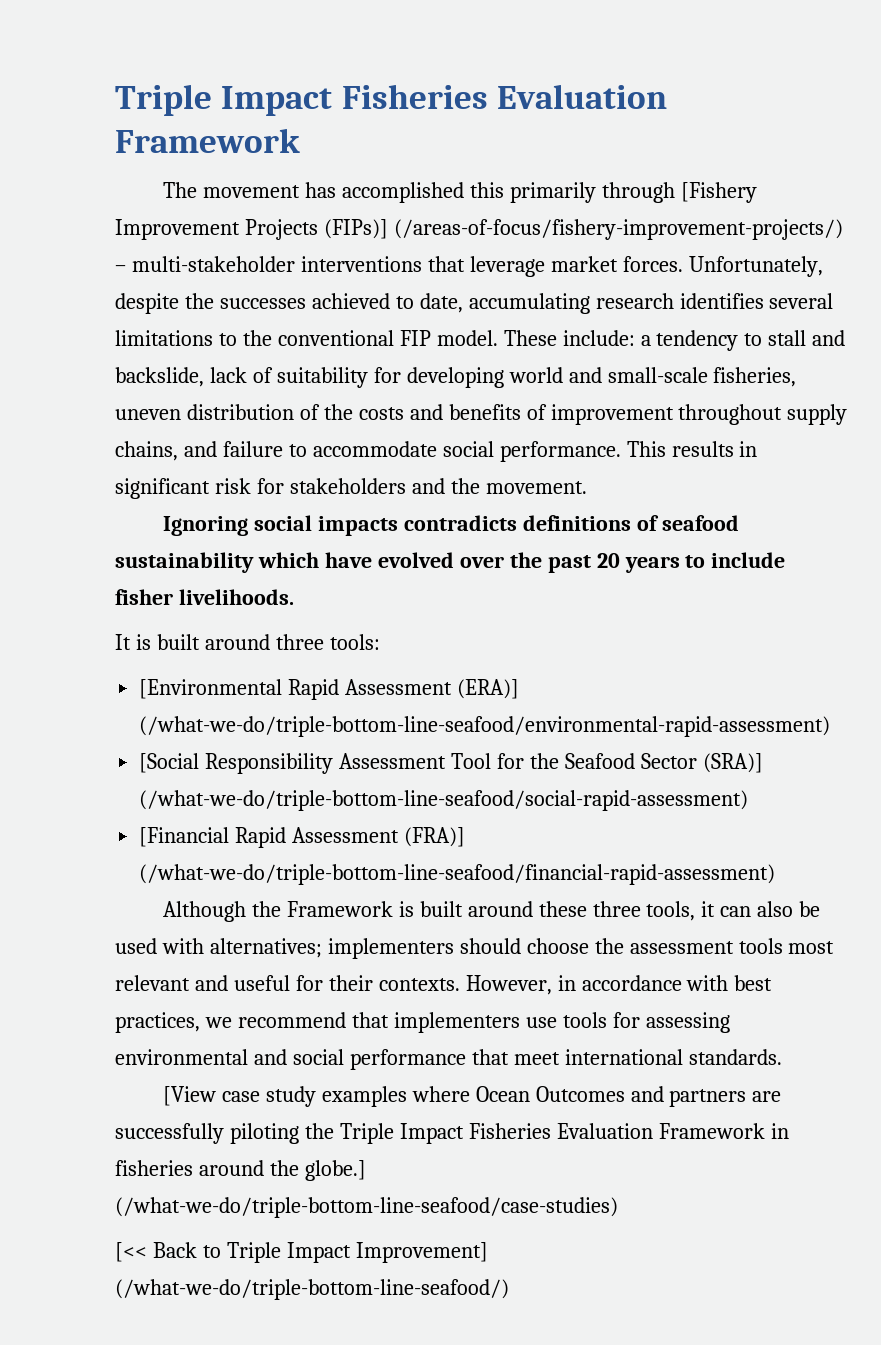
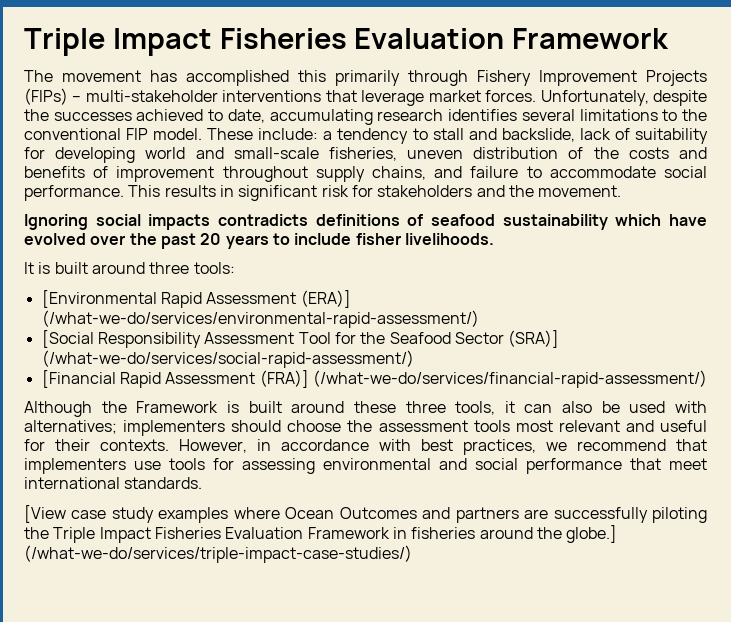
- The movement has accomplished this primarily through [Fishery Improvement Projects (FIPs)] (/areas-of-focus/fishery-improvement-projects/) – multi-stakeholder interventions that leverage market forces.
+ The movement has accomplished this primarily through Fishery Improvement Projects (FIPs) – multi-stakeholder interventions that leverage market forces.
- [Environmental Rapid Assessment (ERA)] (/what-we-do/triple-bottom-line-seafood/environmental-rapid-assessment)
+ [Environmental Rapid Assessment (ERA)] (/what-we-do/services/environmental-rapid-assessment/)
- [Social Responsibility Assessment Tool for the Seafood Sector (SRA)] (/what-we-do/triple-bottom-line-seafood/social-rapid-assessment)
+ [Social Responsibility Assessment Tool for the Seafood Sector (SRA)] (/what-we-do/services/social-rapid-assessment/)
- [Financial Rapid Assessment (FRA)] (/what-we-do/triple-bottom-line-seafood/financial-rapid-assessment)
+ [Financial Rapid Assessment (FRA)] (/what-we-do/services/financial-rapid-assessment/)
- (/what-we-do/triple-bottom-line-seafood/case-studies)
- [<< Back to Triple Impact Improvement] (/what-we-do/triple-bottom-line-seafood/)
+ (/what-we-do/services/triple-impact-case-studies/)

